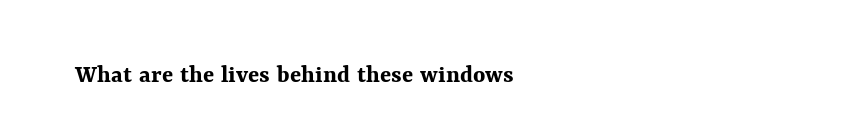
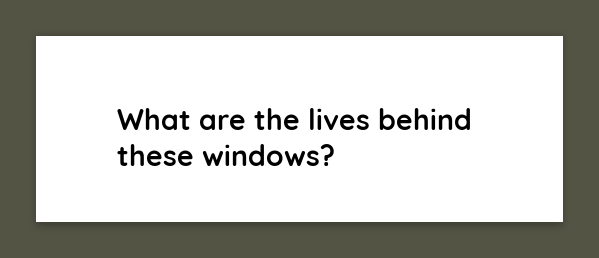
- What are the lives behind these windows
+ What are the lives behind these windows?

